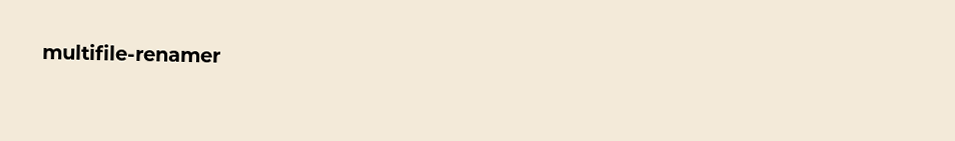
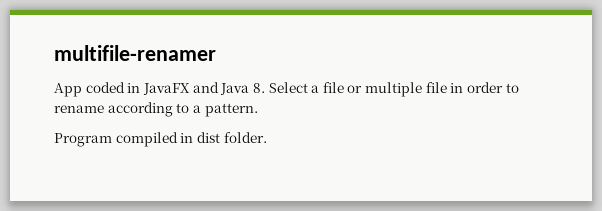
+ App coded in JavaFX and Java 8. Select a file or multiple file in order to rename according to a pattern.
+ Program compiled in dist folder.

